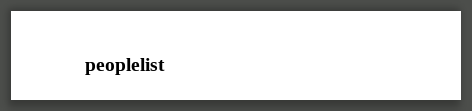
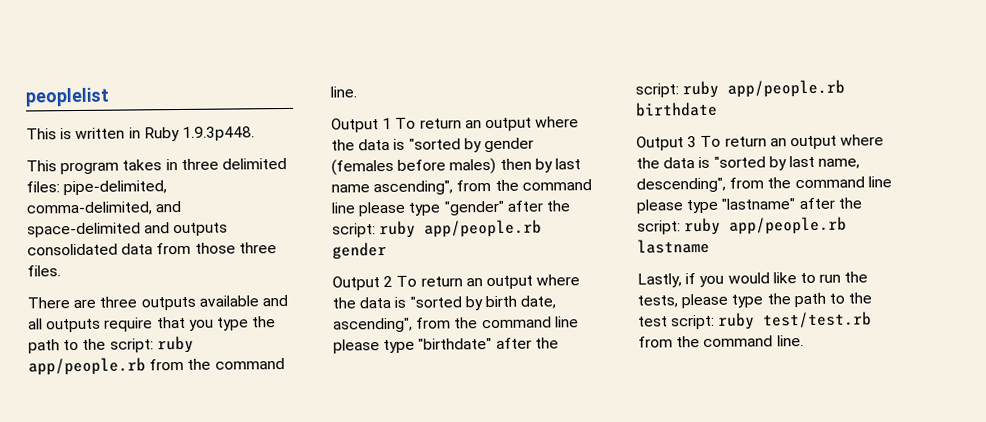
+ This is written in Ruby 1.9.3p448.
+ This program takes in three delimited files: pipe-delimited, comma-delimited, and space-delimited and outputs consolidated data from those three files.
+ There are three outputs available and all outputs require that you type the path to the script: ruby app/people.rb from the command line.
+ Output 1 To return an output where the data is "sorted by gender (females before males) then by last name ascending", from the command line please type "gender" after the script: ruby app/people.rb gender
+ Output 2 To return an output where the data is "sorted by birth date, ascending", from the command line please type "birthdate" after the script: ruby app/people.rb birthdate
+ Output 3 To return an output where the data is "sorted by last name, descending", from the command line please type "lastname" after the script: ruby app/people.rb lastname
+ Lastly, if you would like to run the tests, please type the path to the test script: ruby test/test.rb from the command line.

